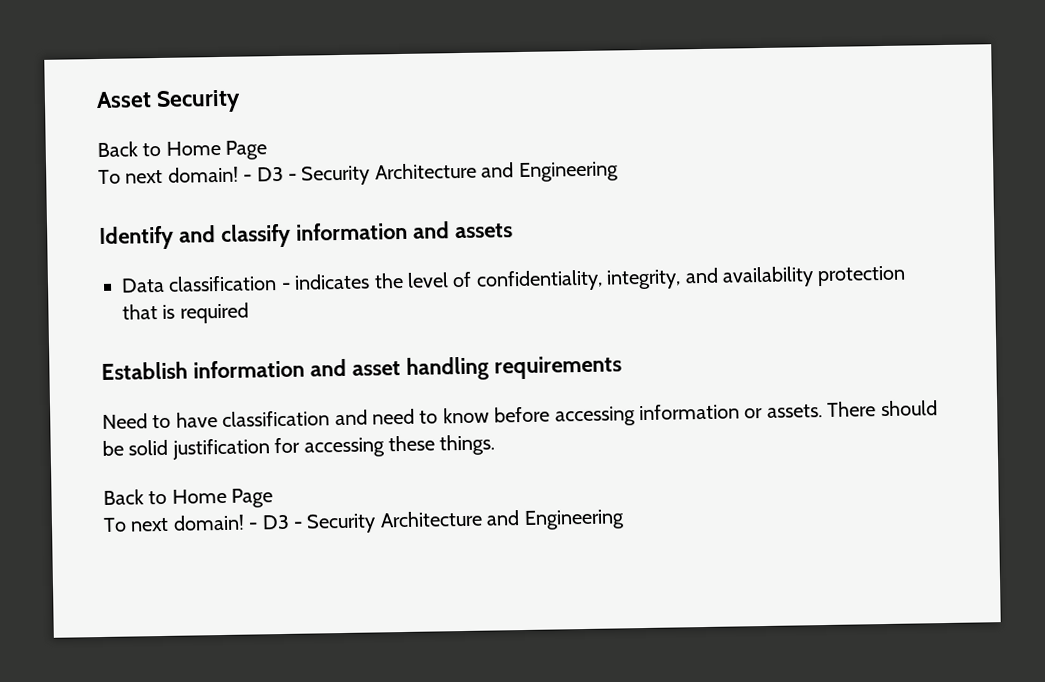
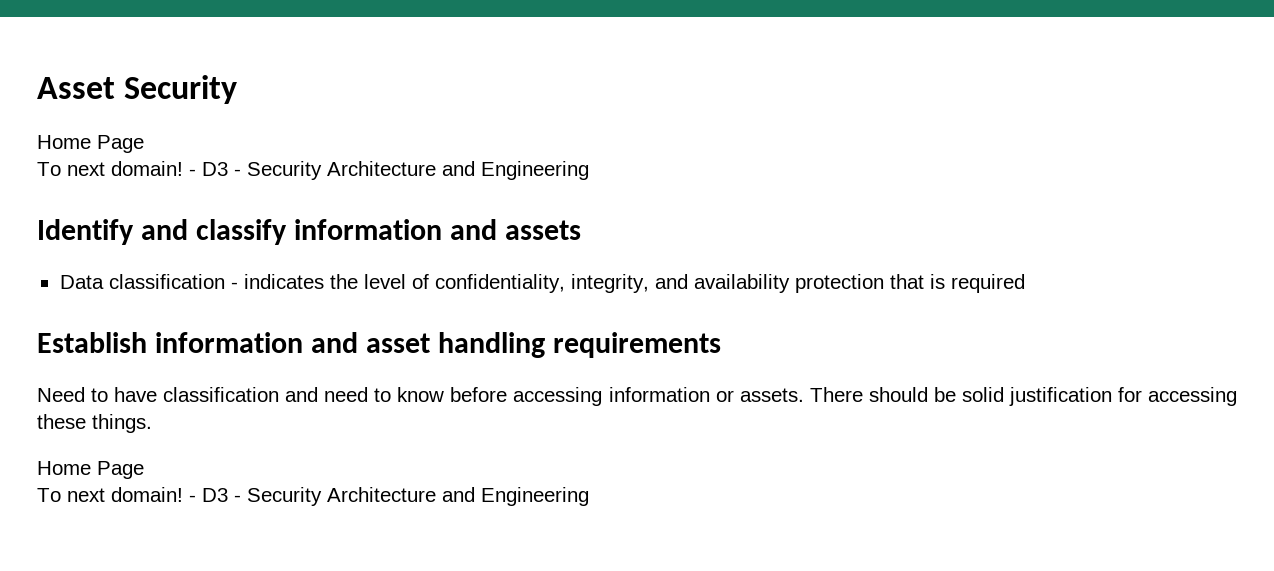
  Asset Security
- Back to Home Page
+ Home Page
  There should be solid justification for accessing these things.
- Back to Home Page
+ Home Page

